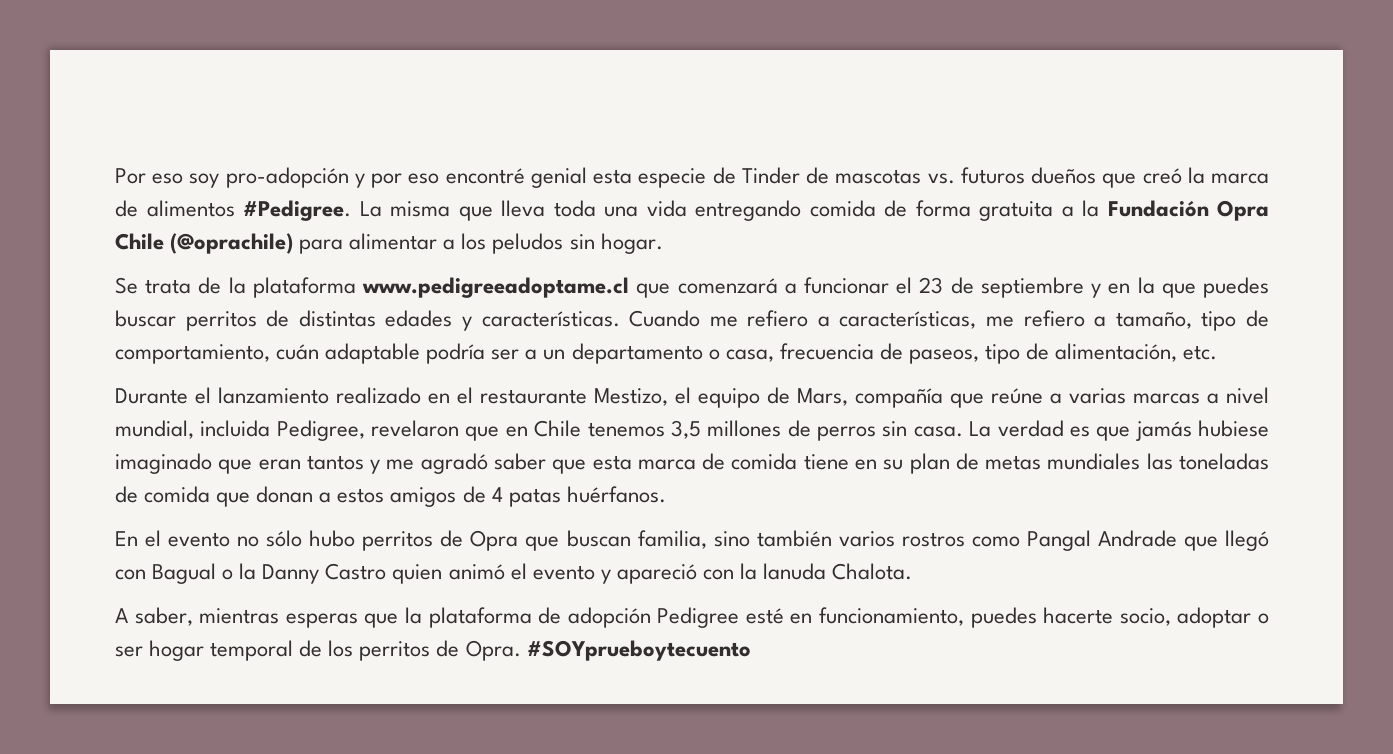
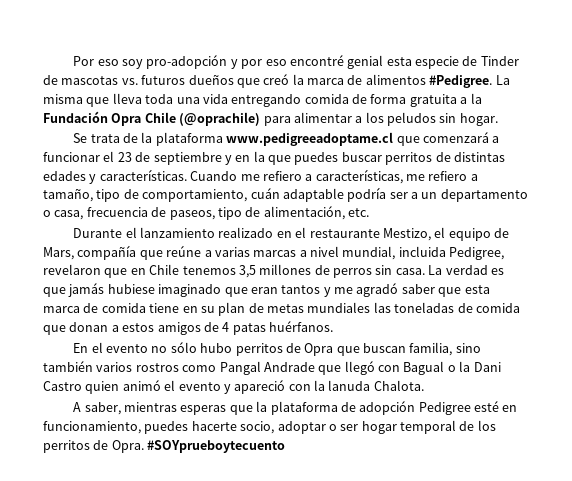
- En el evento no sólo hubo perritos de Opra que buscan familia, sino también varios rostros como Pangal Andrade que llegó con Bagual o la Danny Castro quien animó el evento y apareció con la lanuda Chalota.
+ En el evento no sólo hubo perritos de Opra que buscan familia, sino también varios rostros como Pangal Andrade que llegó con Bagual o la Dani Castro quien animó el evento y apareció con la lanuda Chalota.

